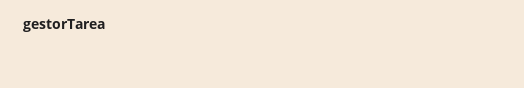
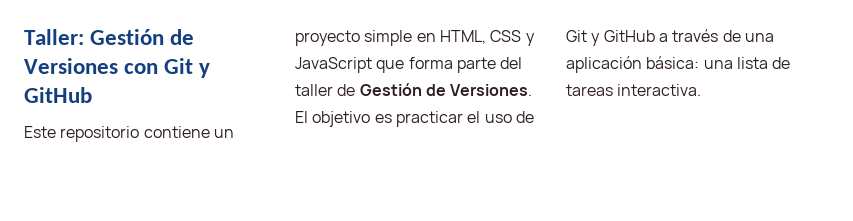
- gestorTarea
+ Taller: Gestión de Versiones con Git y GitHub
+ Este repositorio contiene un proyecto simple en HTML, CSS y JavaScript que forma parte del taller de Gestión de Versiones. El objetivo es practicar el uso de Git y GitHub a través de una aplicación básica: una lista de tareas interactiva.

